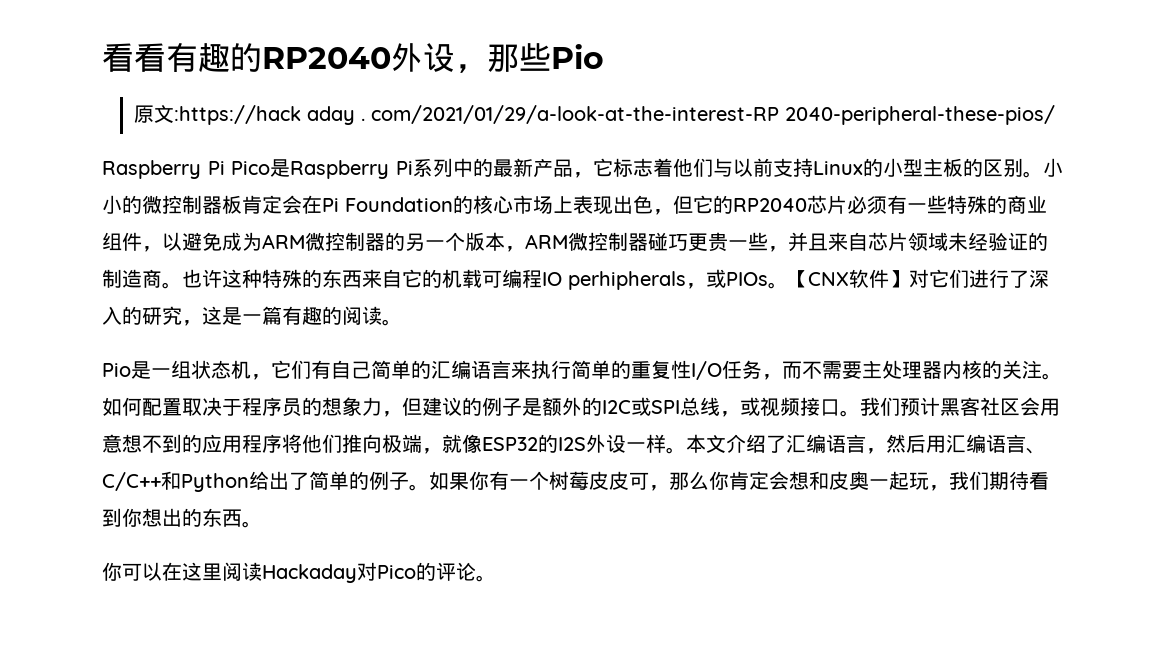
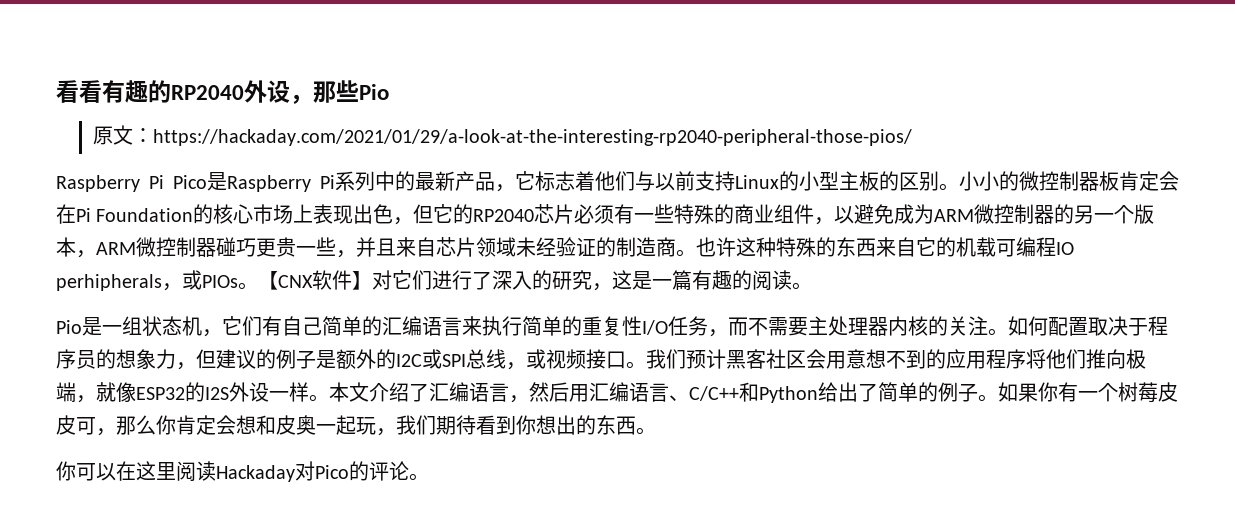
- 原文:https://hack aday . com/2021/01/29/a-look-at-the-interest-RP 2040-peripheral-these-pios/
+ 原文：https://hackaday.com/2021/01/29/a-look-at-the-interesting-rp2040-peripheral-those-pios/

